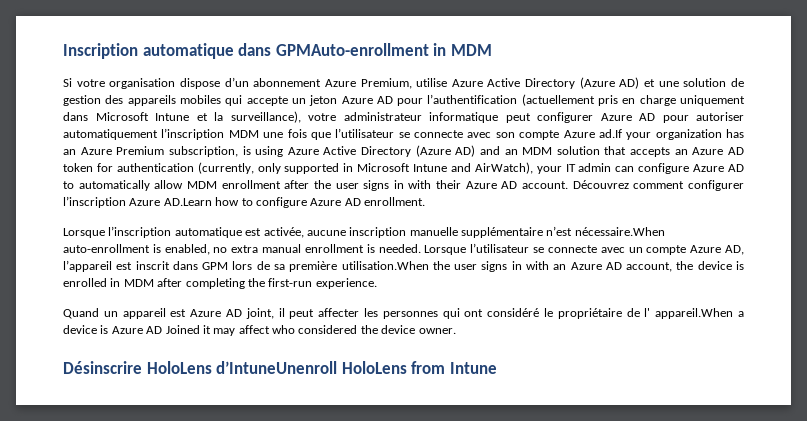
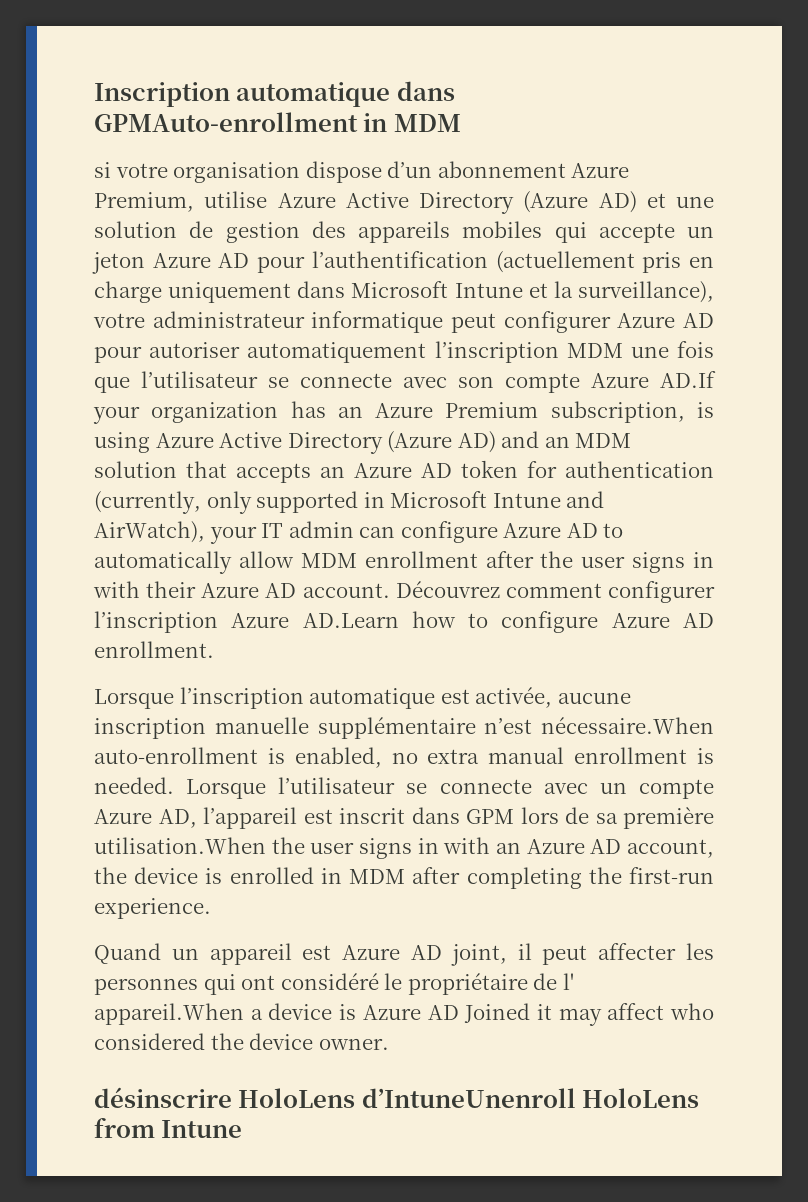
- Si votre organisation dispose d’un abonnement Azure Premium, utilise Azure Active Directory (Azure AD) et une solution de gestion des appareils mobiles qui accepte un jeton Azure AD pour l’authentification (actuellement pris en charge uniquement dans Microsoft Intune et la surveillance), votre administrateur informatique peut configurer Azure AD pour autoriser automatiquement l’inscription MDM une fois que l’utilisateur se connecte avec son compte Azure ad.If your organization has an Azure Premium subscription, is using Azure Active Directory (Azure AD) and an MDM solution that accepts an Azure AD token for authentication (currently, only supported in Microsoft Intune and AirWatch), your IT admin can configure Azure AD to automatically allow MDM enrollment after the user signs in with their Azure AD account.
+ si votre organisation dispose d’un abonnement Azure Premium, utilise Azure Active Directory (Azure AD) et une solution de gestion des appareils mobiles qui accepte un jeton Azure AD pour l’authentification (actuellement pris en charge uniquement dans Microsoft Intune et la surveillance), votre administrateur informatique peut configurer Azure AD pour autoriser automatiquement l’inscription MDM une fois que l’utilisateur se connecte avec son compte Azure AD.If your organization has an Azure Premium subscription, is using Azure Active Directory (Azure AD) and an MDM solution that accepts an Azure AD token for authentication (currently, only supported in Microsoft Intune and AirWatch), your IT admin can configure Azure AD to automatically allow MDM enrollment after the user signs in with their Azure AD account.
- Désinscrire HoloLens d’IntuneUnenroll HoloLens from Intune
+ désinscrire HoloLens d’IntuneUnenroll HoloLens from Intune

